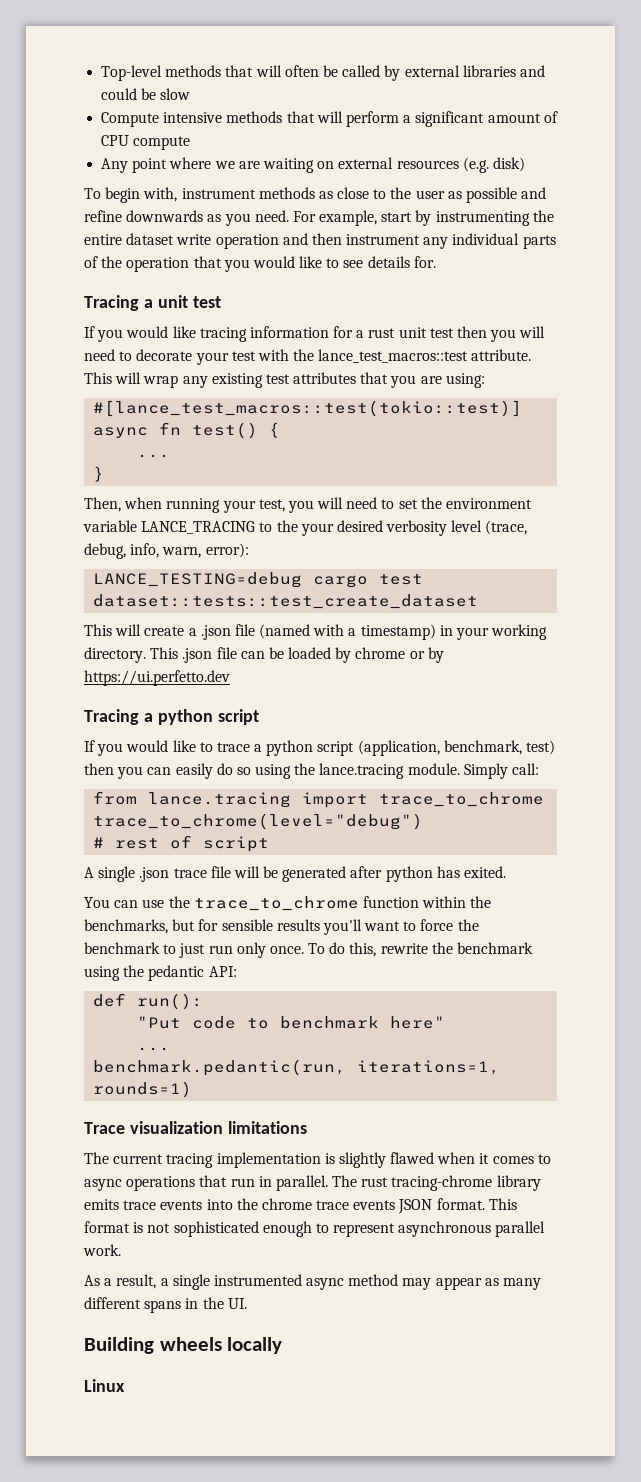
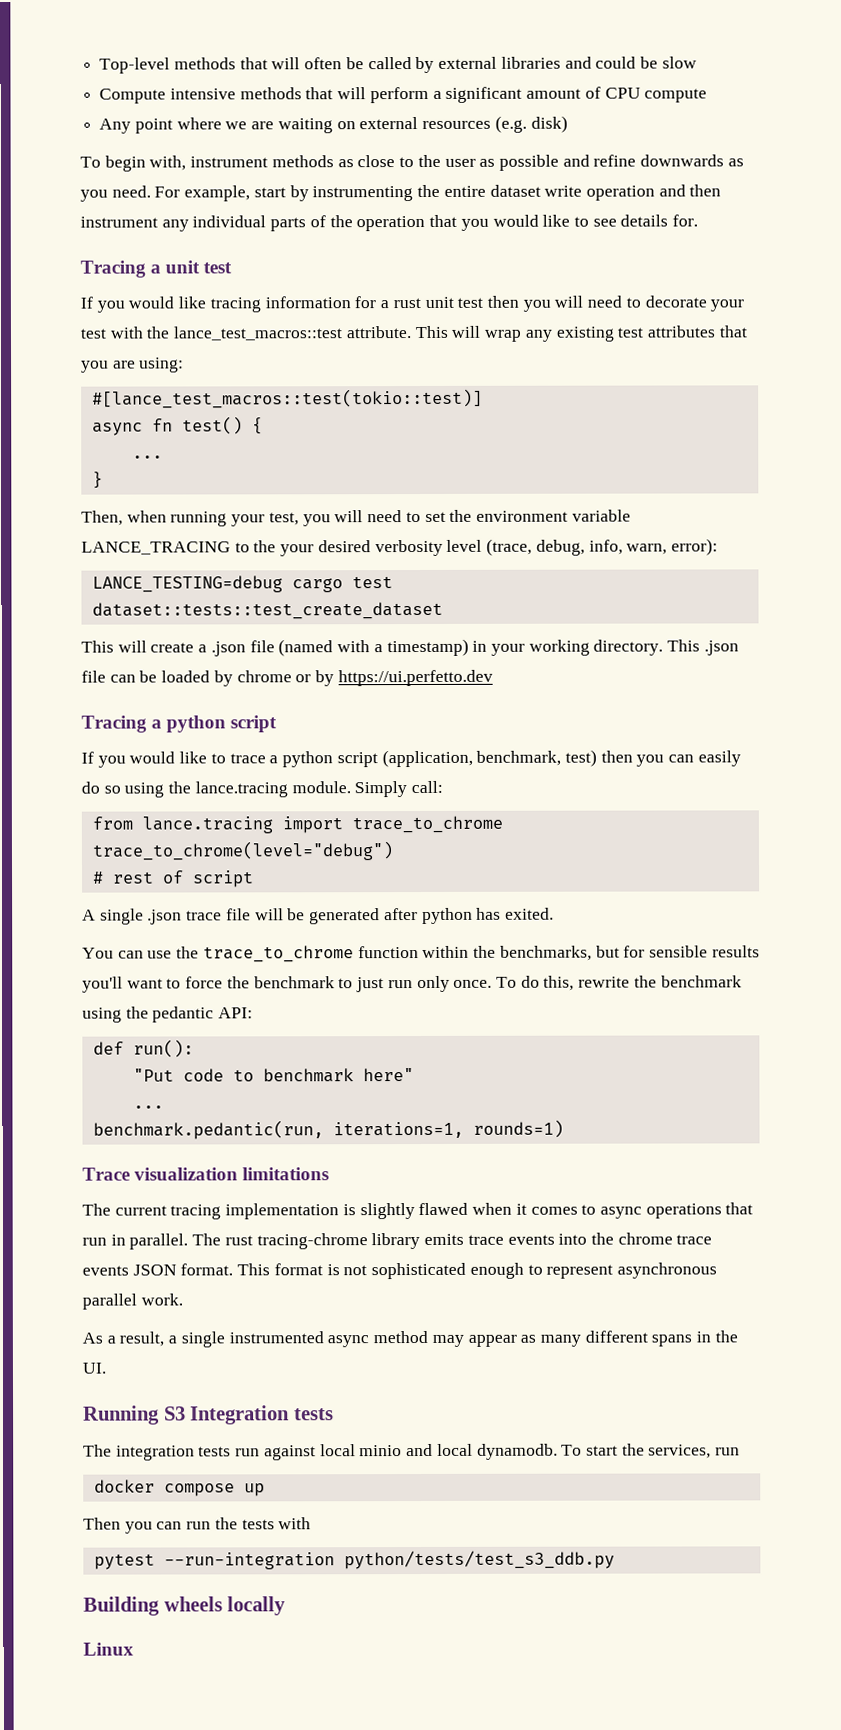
+ Running S3 Integration tests
+ The integration tests run against local minio and local dynamodb. To start the services, run
+ docker compose up
+ Then you can run the tests with
+ pytest --run-integration python/tests/test_s3_ddb.py

